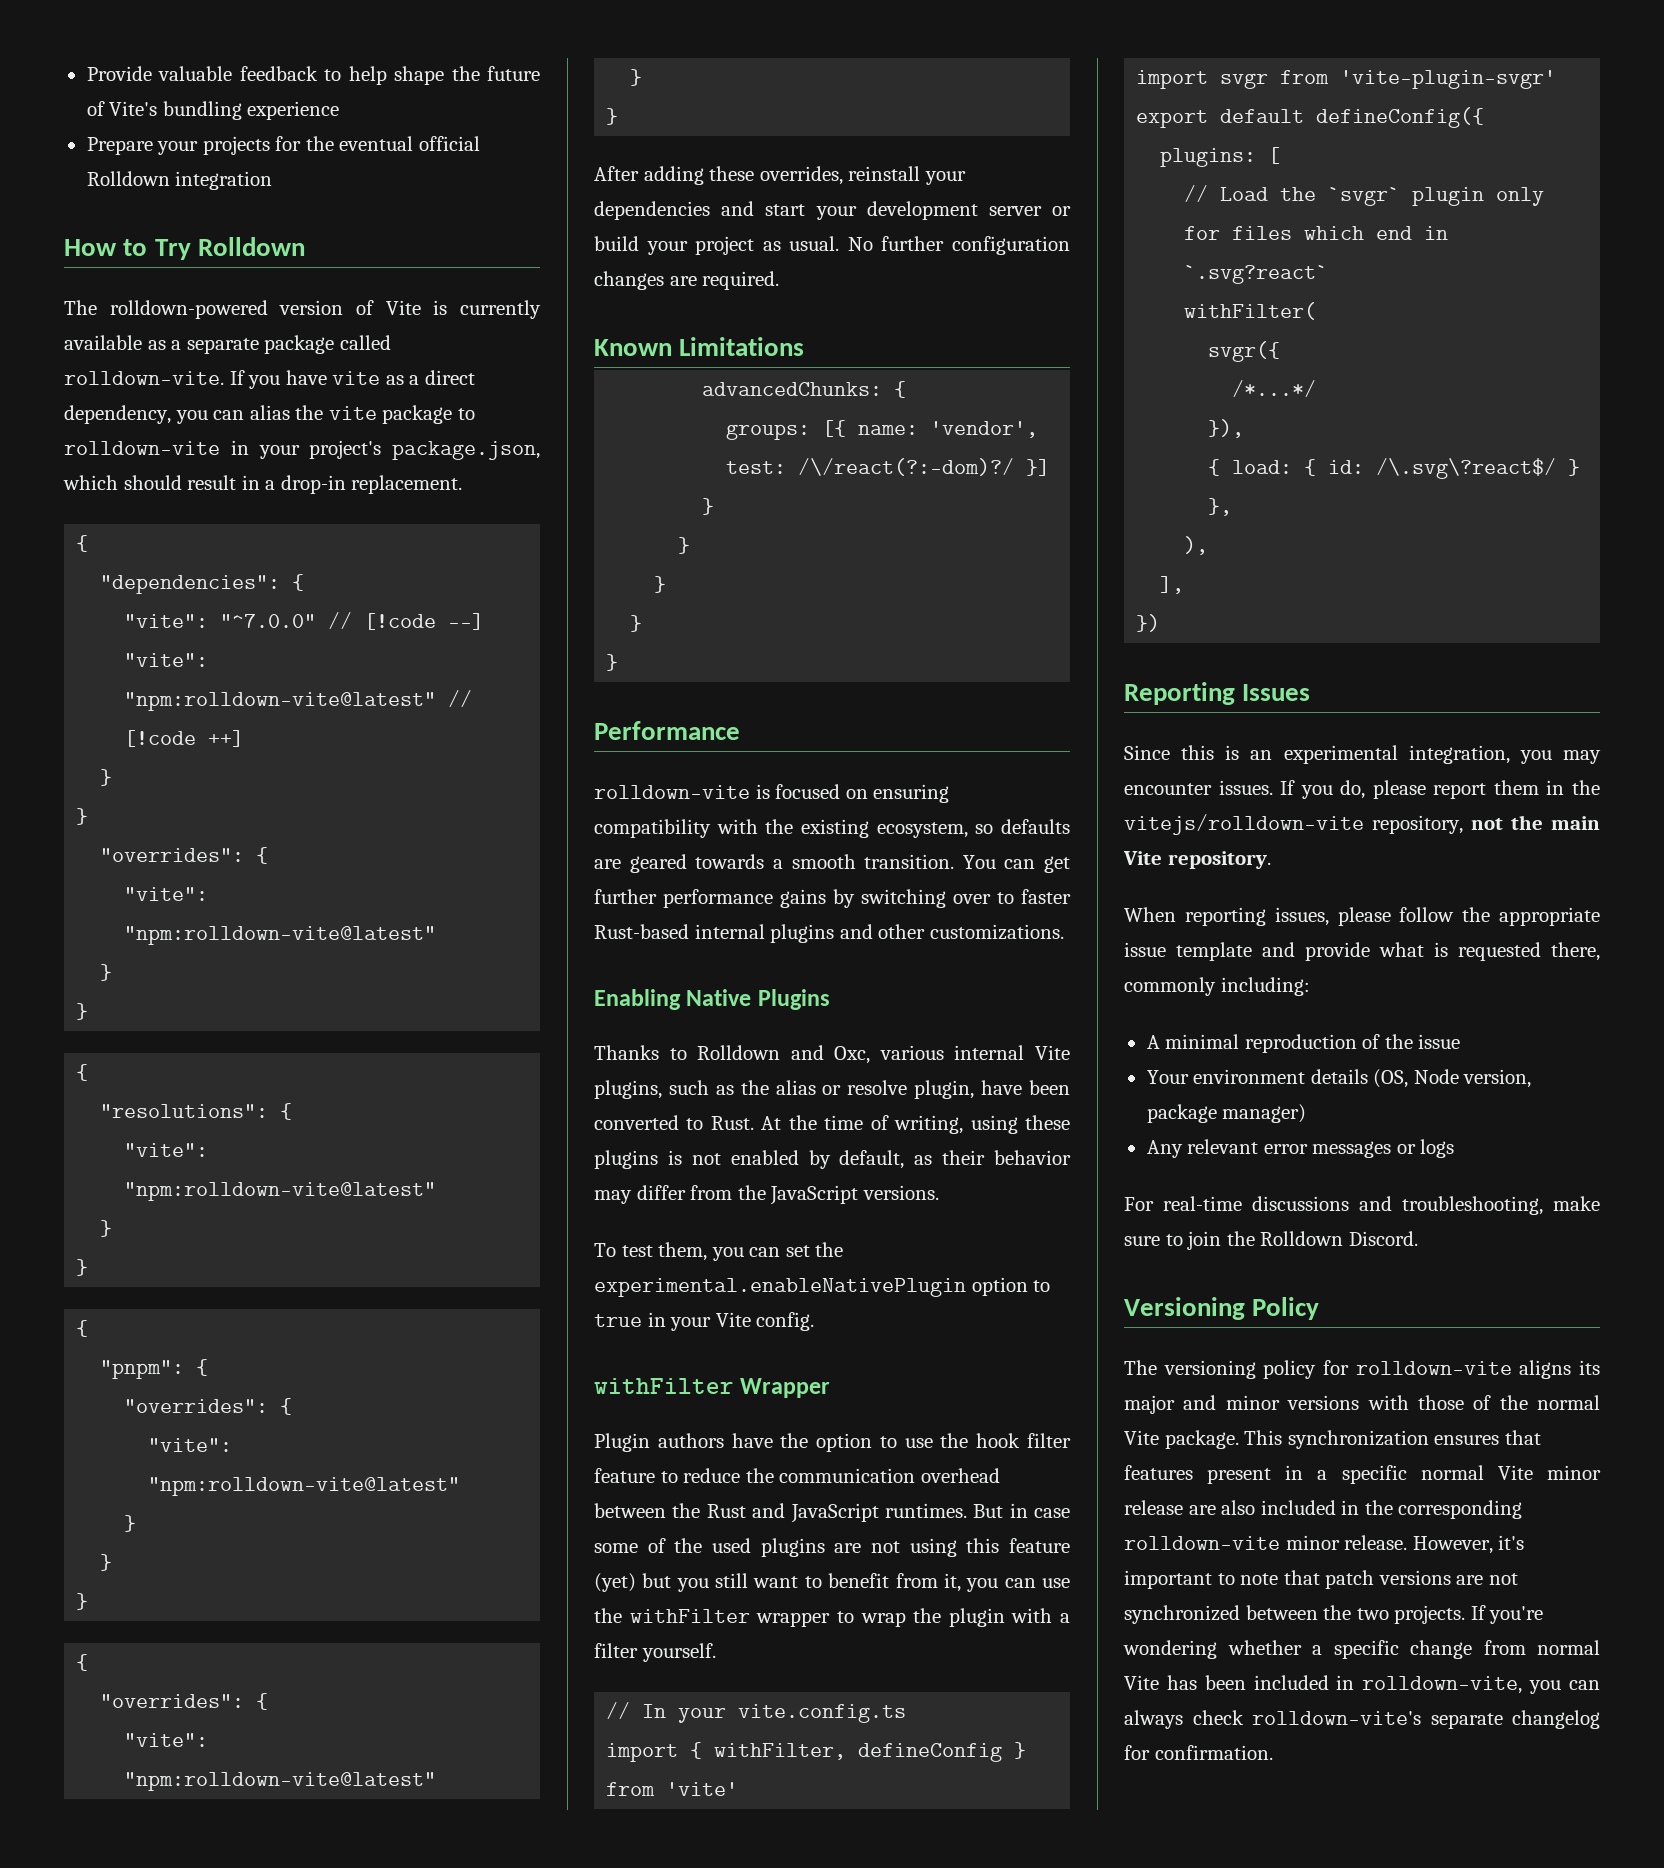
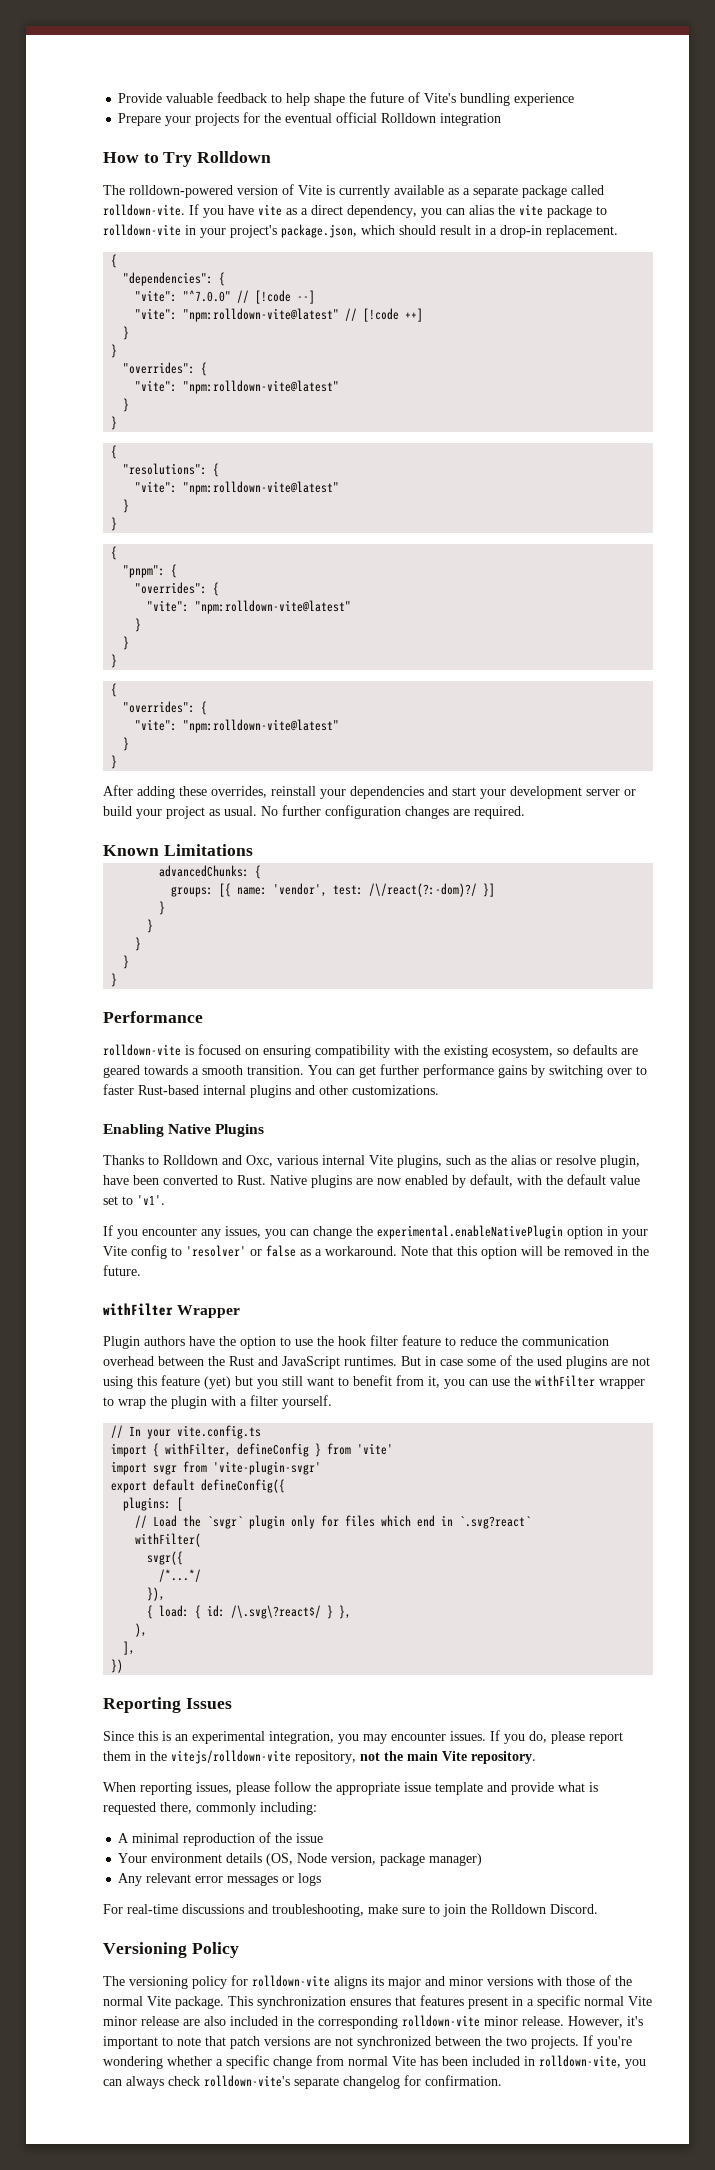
- At the time of writing, using these plugins is not enabled by default, as their behavior may differ from the JavaScript versions.
- To test them, you can set the experimental.enableNativePlugin option to true in your Vite config.
+ Native plugins are now enabled by default, with the default value set to 'v1'.
+ If you encounter any issues, you can change the experimental.enableNativePlugin option in your Vite config to 'resolver' or false as a workaround. Note that this option will be removed in the future.

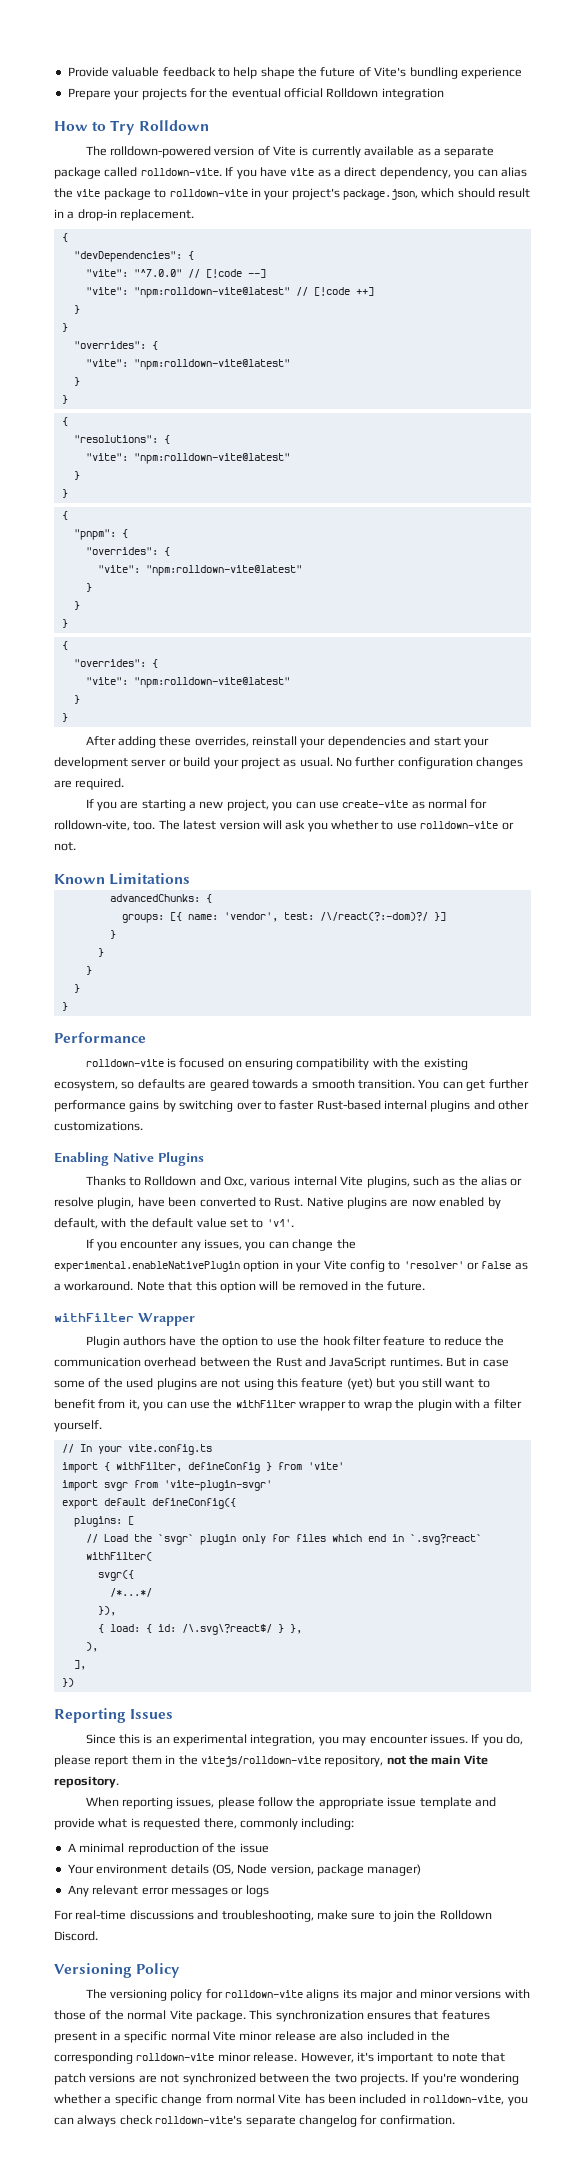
- "dependencies": {
+ "devDependencies": {
+ If you are starting a new project, you can use create-vite as normal for rolldown-vite, too. The latest version will ask you whether to use rolldown-vite or not.

